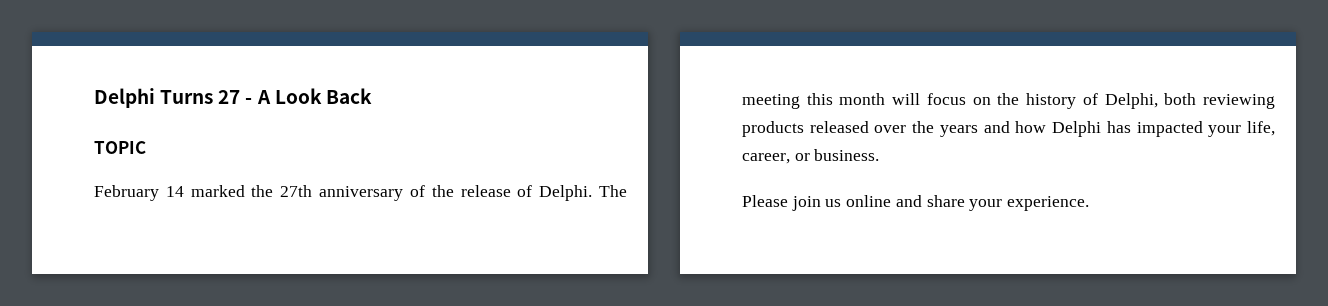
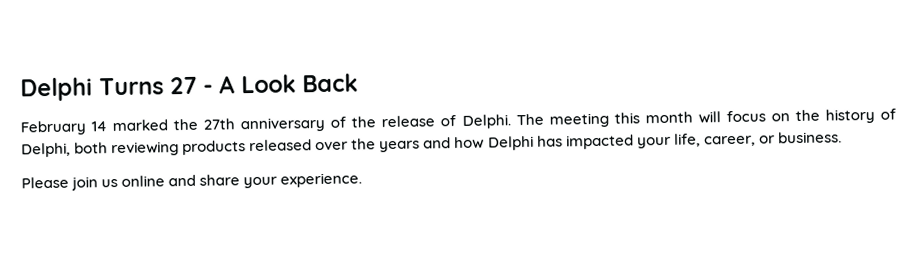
- TOPIC

